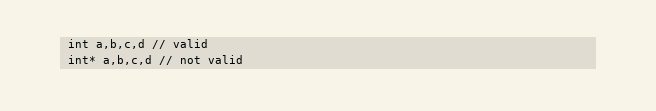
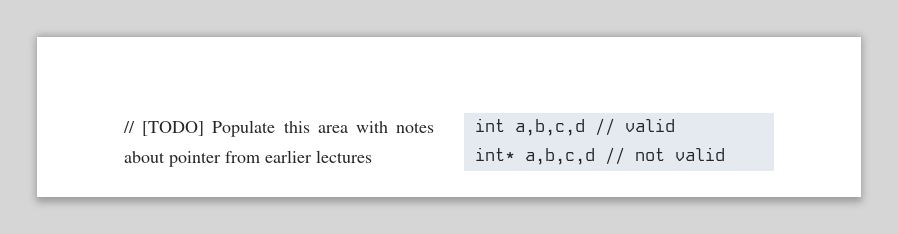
+ // [TODO] Populate this area with notes about pointer from earlier lectures

